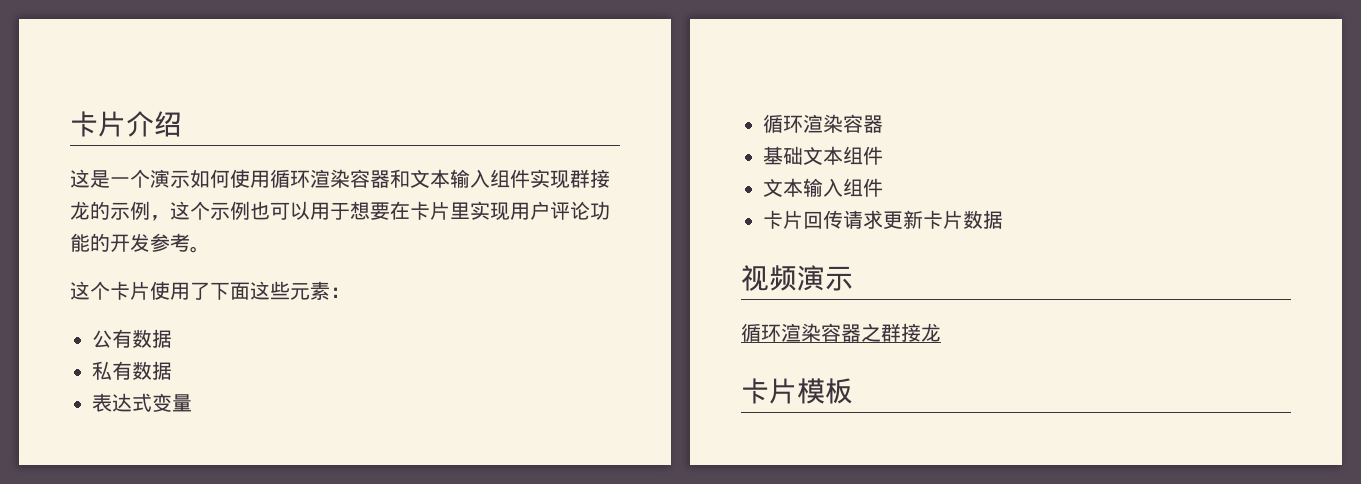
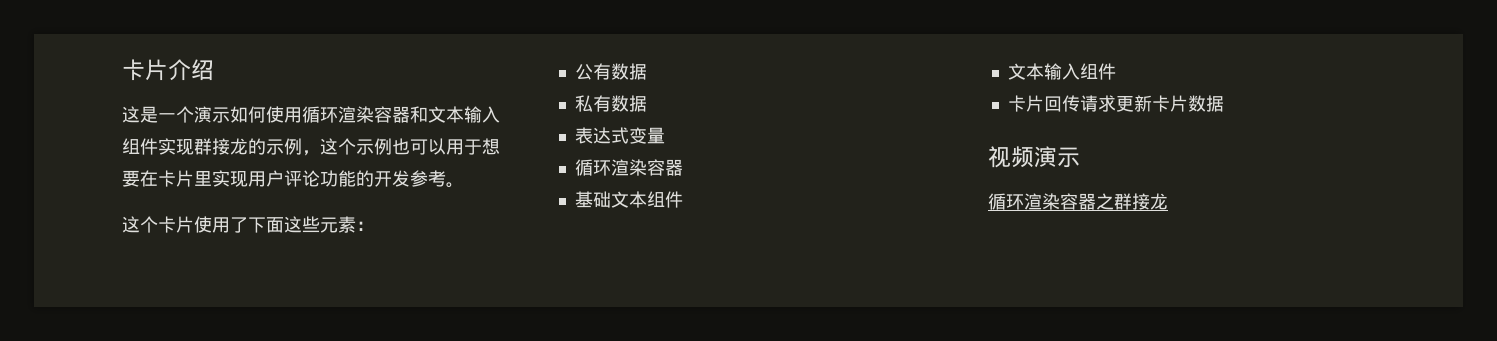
- 卡片模板

